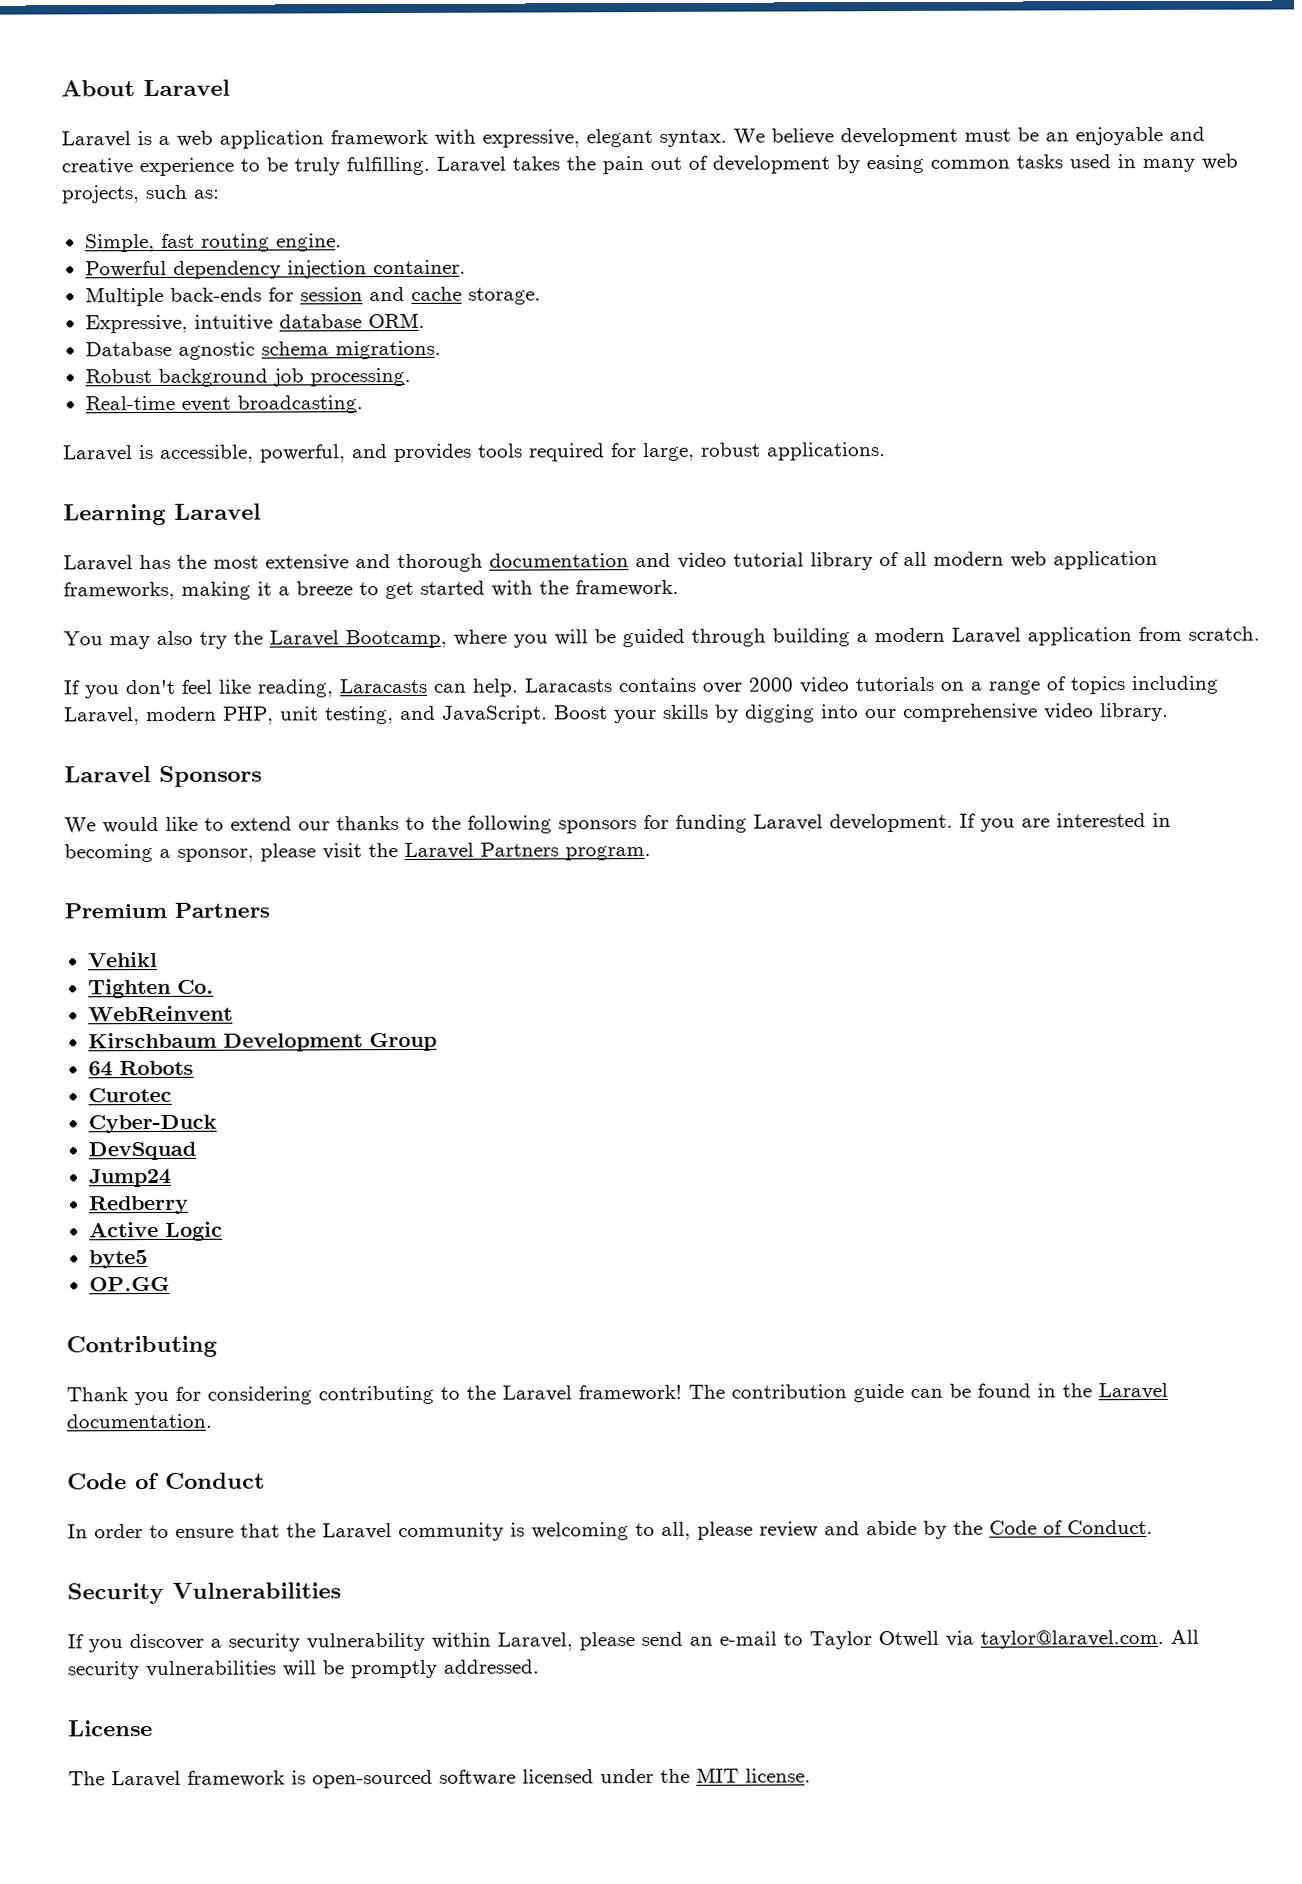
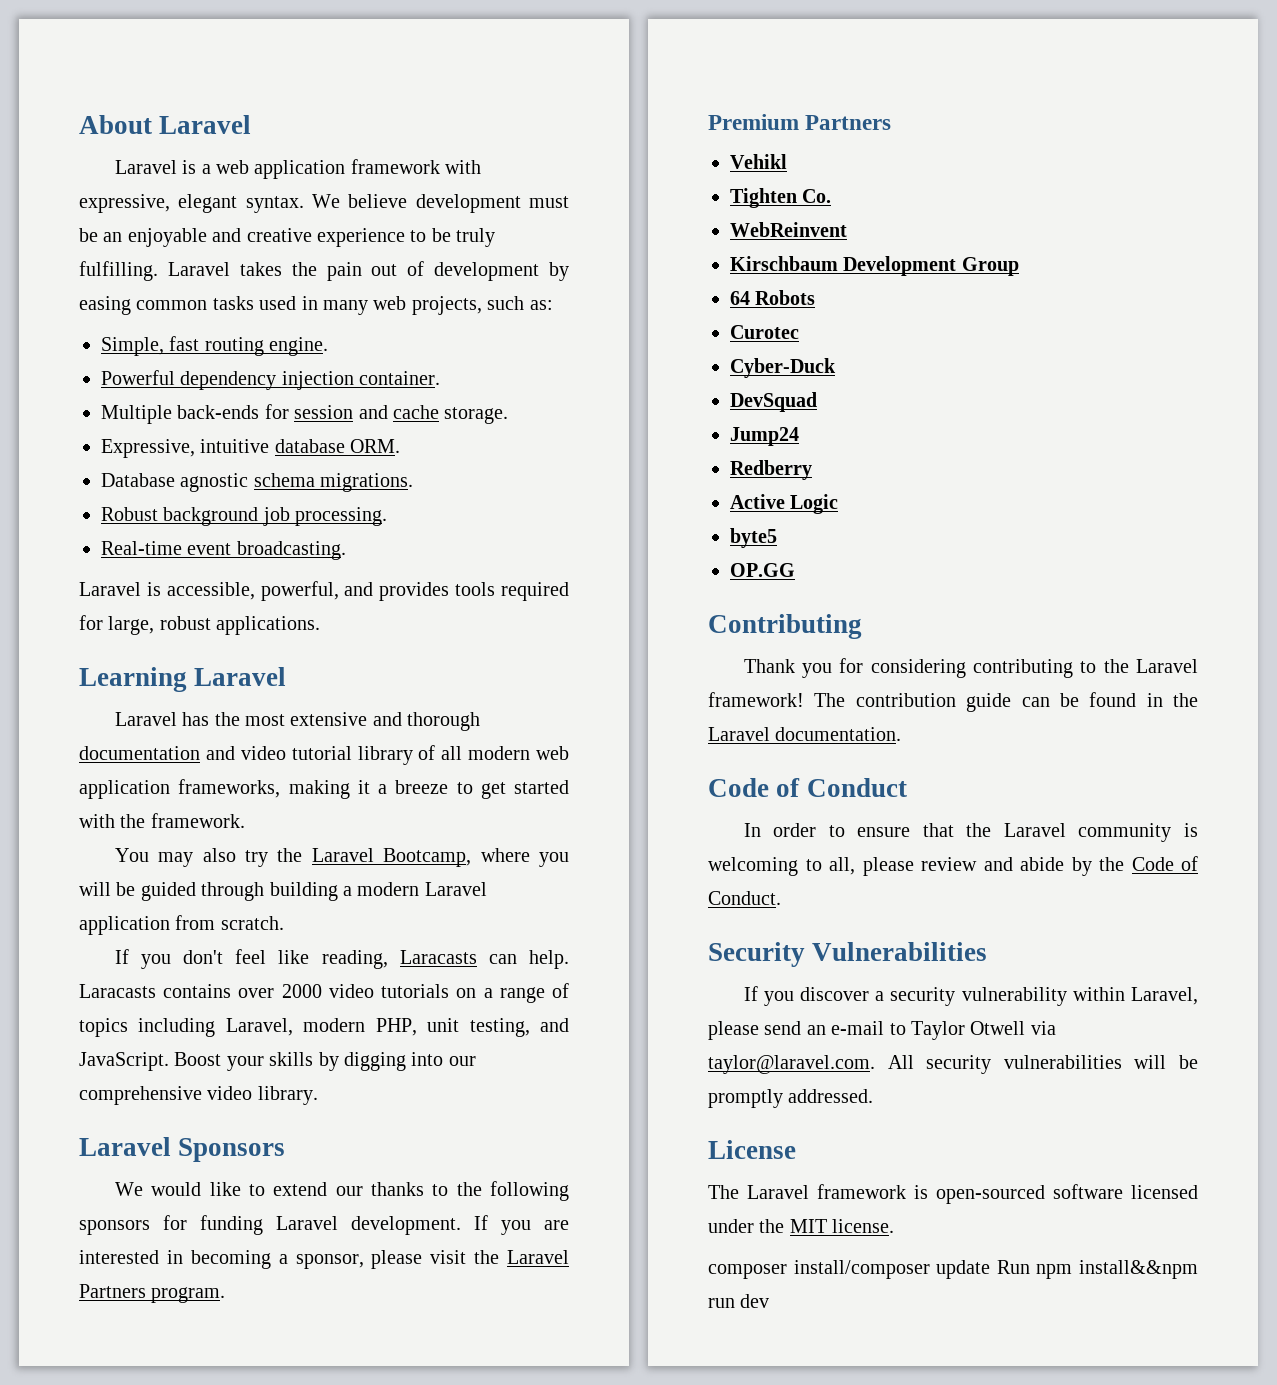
+ composer install/composer update Run npm install&&npm run dev

